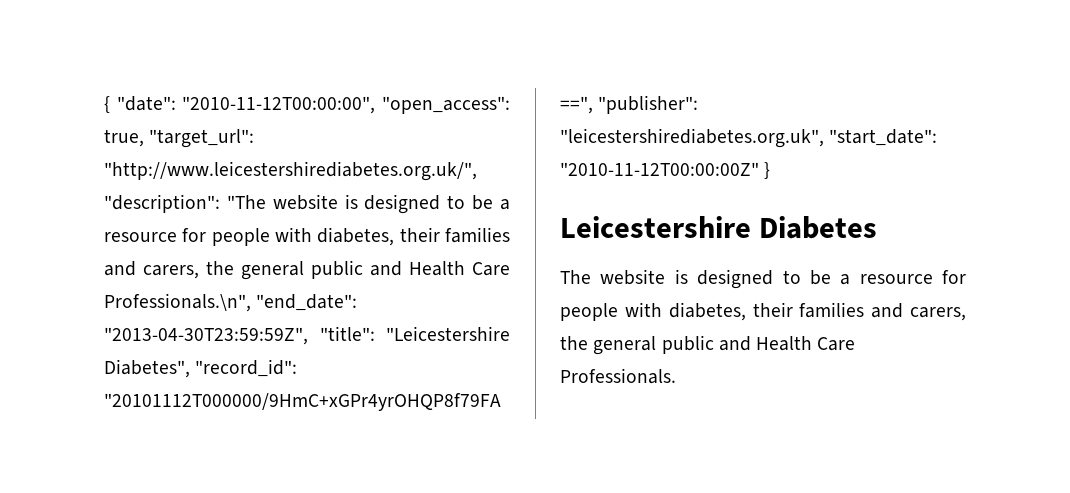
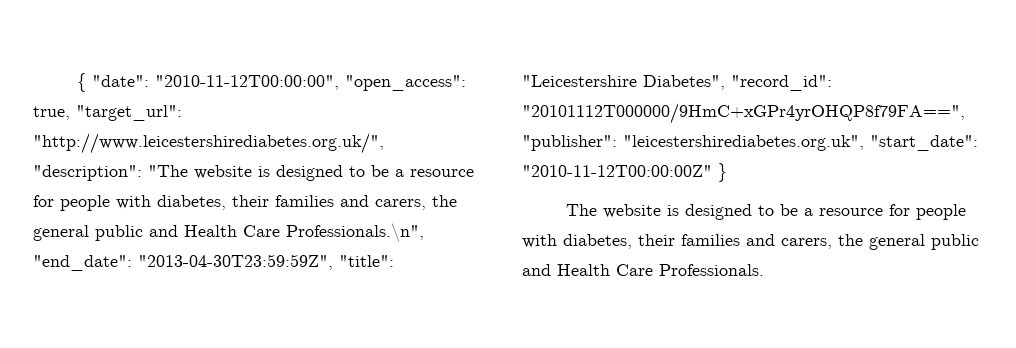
- Leicestershire Diabetes

